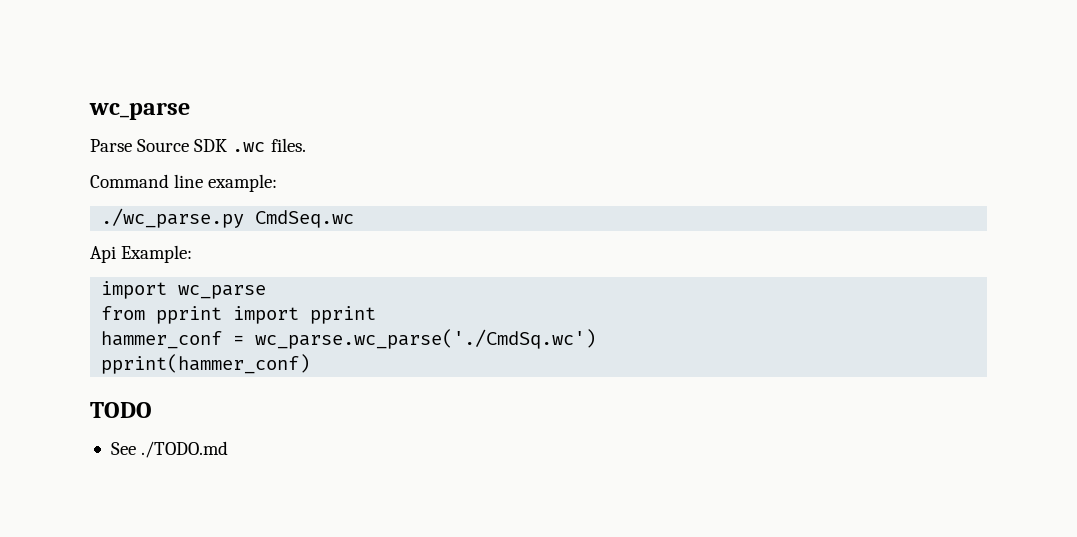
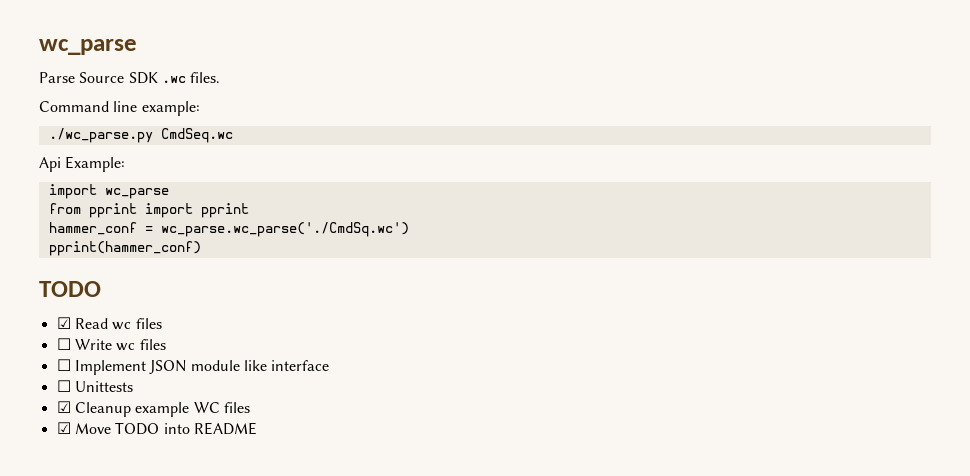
- See ./TODO.md
+ ☑ Read wc files
+ ☐ Write wc files
+ ☐ Implement JSON module like interface
+ ☐ Unittests
+ ☑ Cleanup example WC files
+ ☑ Move TODO into README

